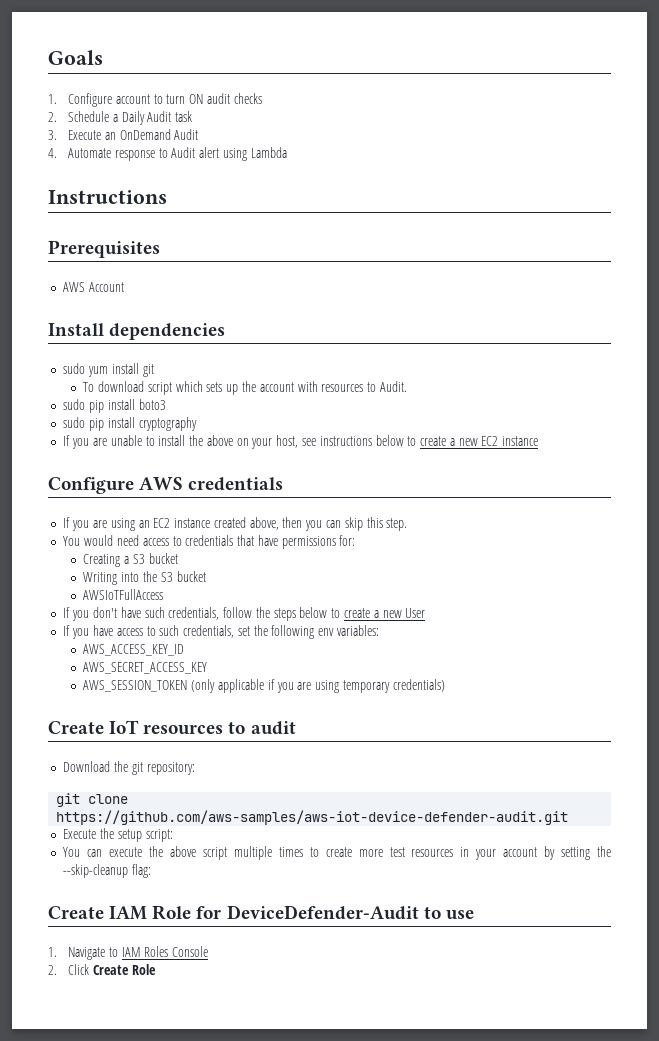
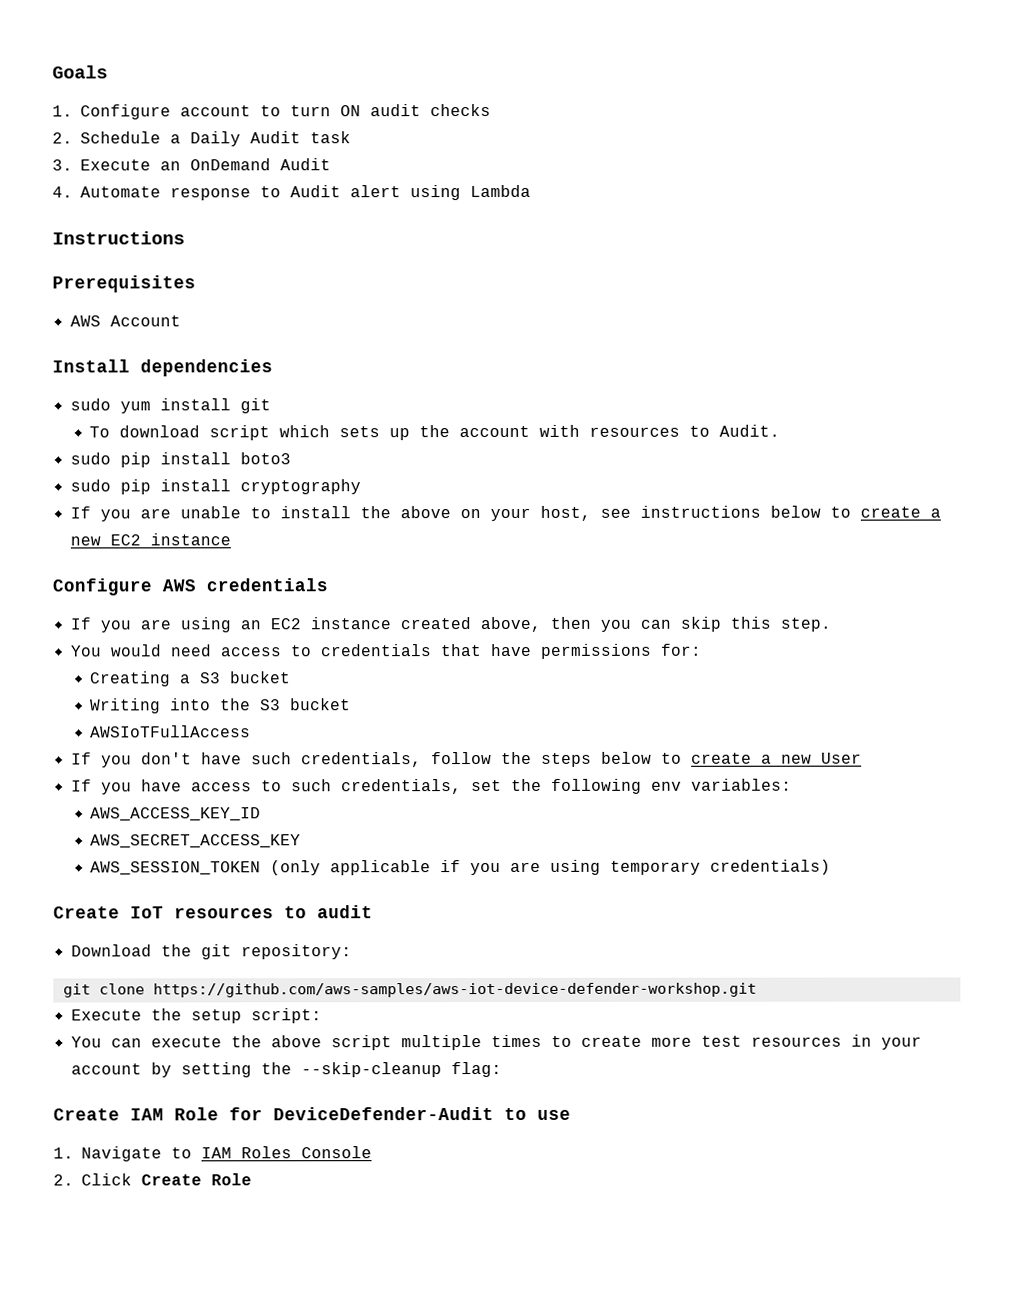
- git clone https://github.com/aws-samples/aws-iot-device-defender-audit.git
+ git clone https://github.com/aws-samples/aws-iot-device-defender-workshop.git

